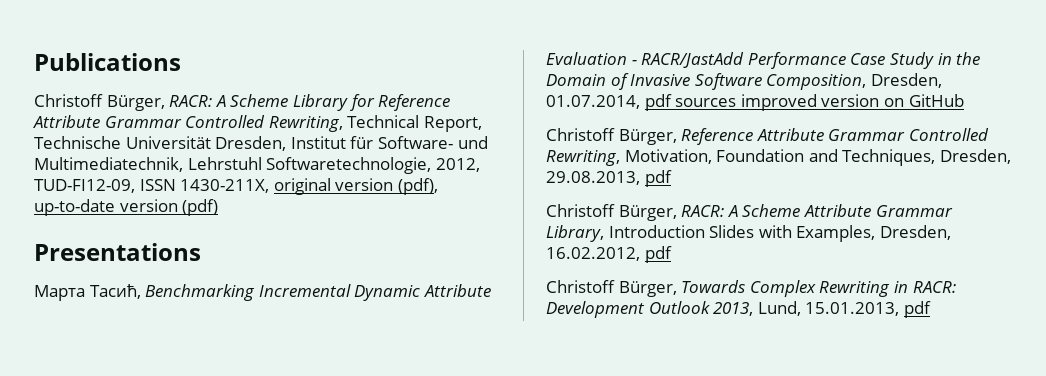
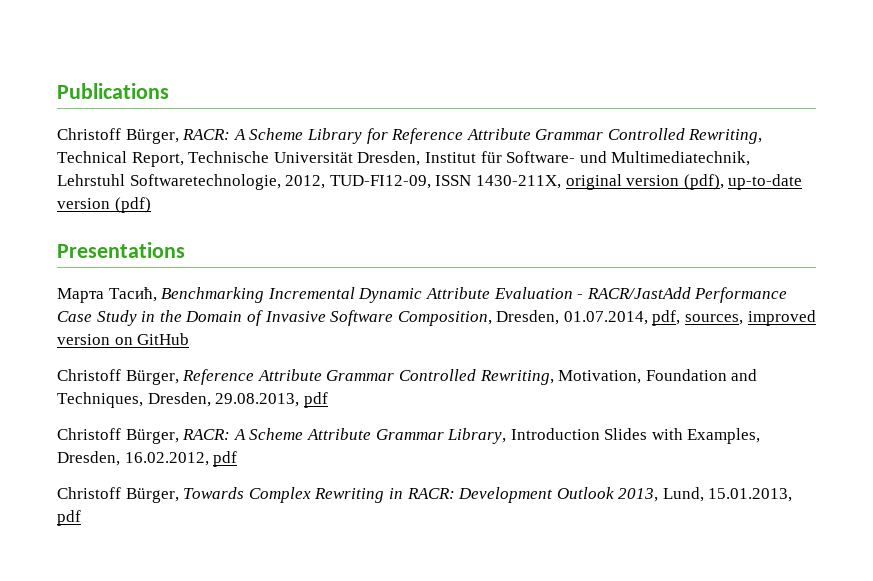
- Марта Тасић, Benchmarking Incremental Dynamic Attribute Evaluation - RACR/JastAdd Performance Case Study in the Domain of Invasive Software Composition, Dresden, 01.07.2014, pdf sources improved version on GitHub
+ Марта Тасић, Benchmarking Incremental Dynamic Attribute Evaluation - RACR/JastAdd Performance Case Study in the Domain of Invasive Software Composition, Dresden, 01.07.2014, pdf, sources, improved version on GitHub

